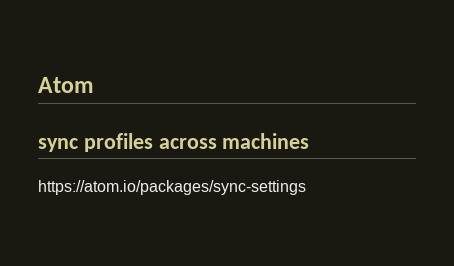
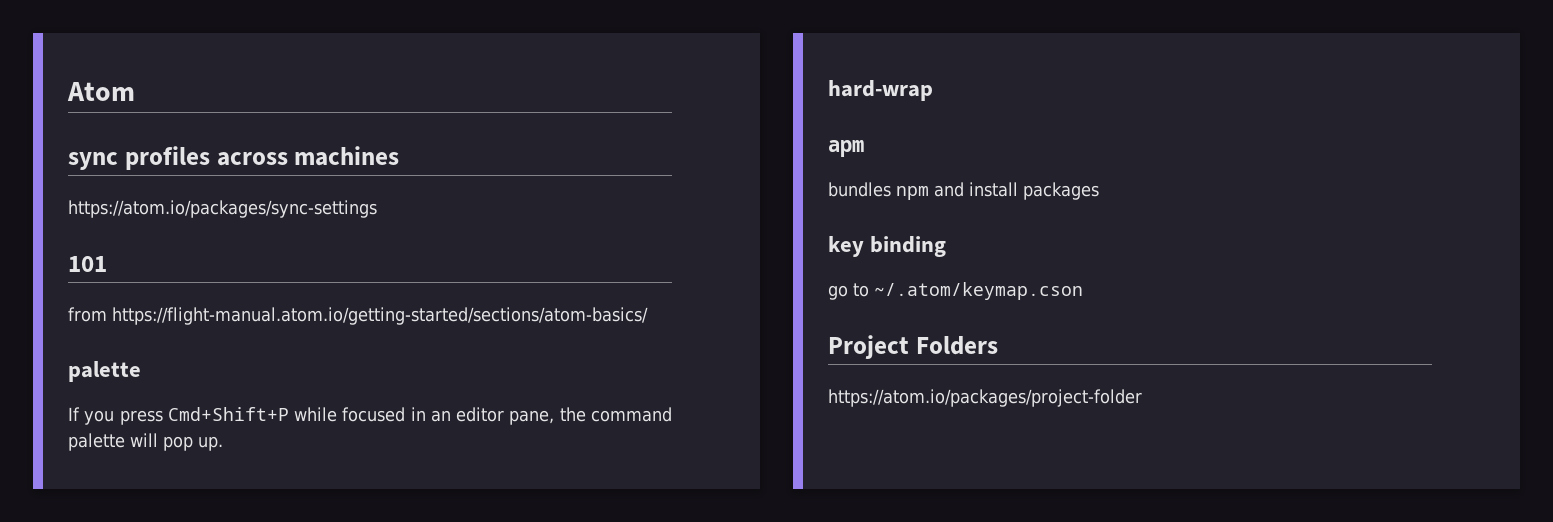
+ 101
+ from https://flight-manual.atom.io/getting-started/sections/atom-basics/
+ palette
+ If you press Cmd+Shift+P while focused in an editor pane, the command palette will pop up.
+ hard-wrap
+ apm
+ bundles npm and install packages
+ key binding
+ go to ~/.atom/keymap.cson
+ Project Folders
+ https://atom.io/packages/project-folder

